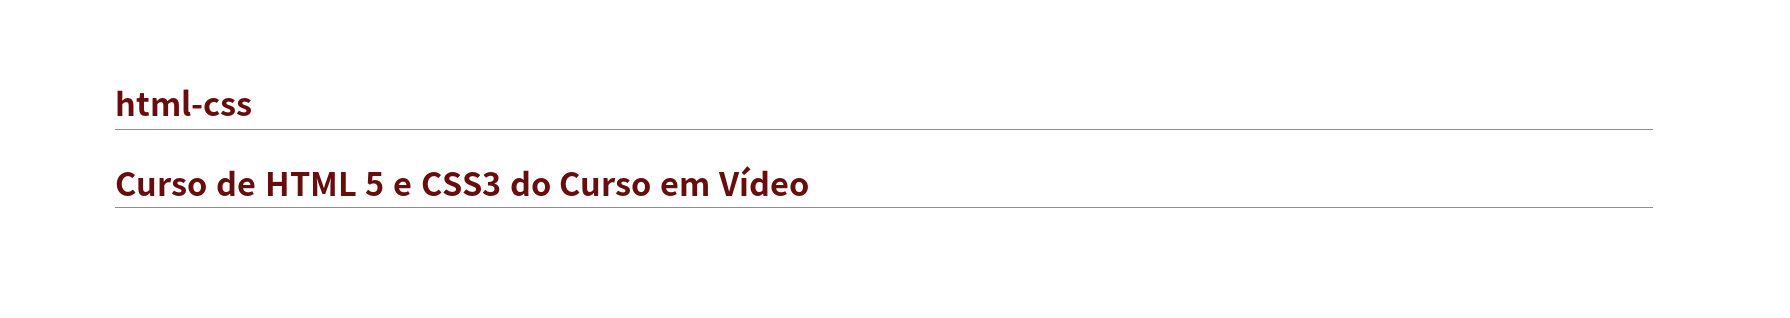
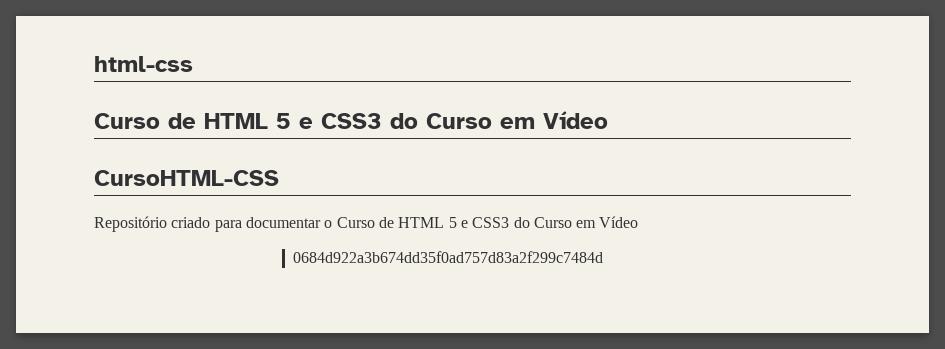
+ CursoHTML-CSS
+ Repositório criado para documentar o Curso de HTML 5 e CSS3 do Curso em Vídeo
+ 0684d922a3b674dd35f0ad757d83a2f299c7484d

